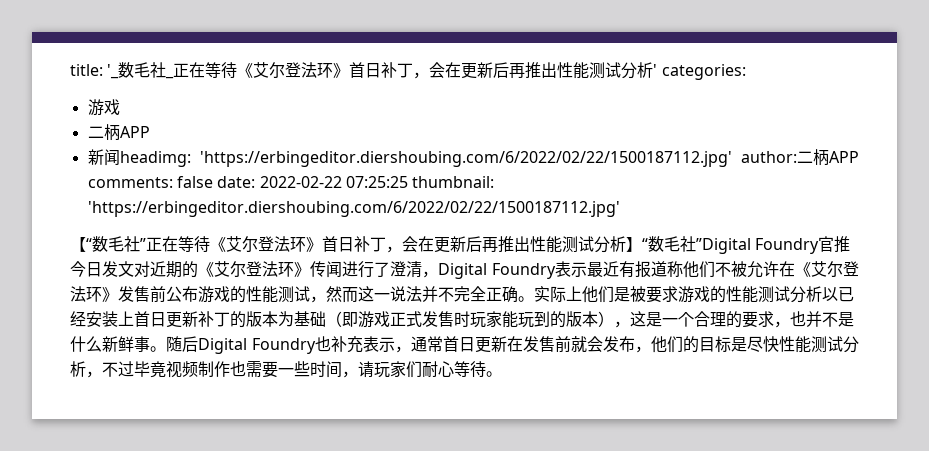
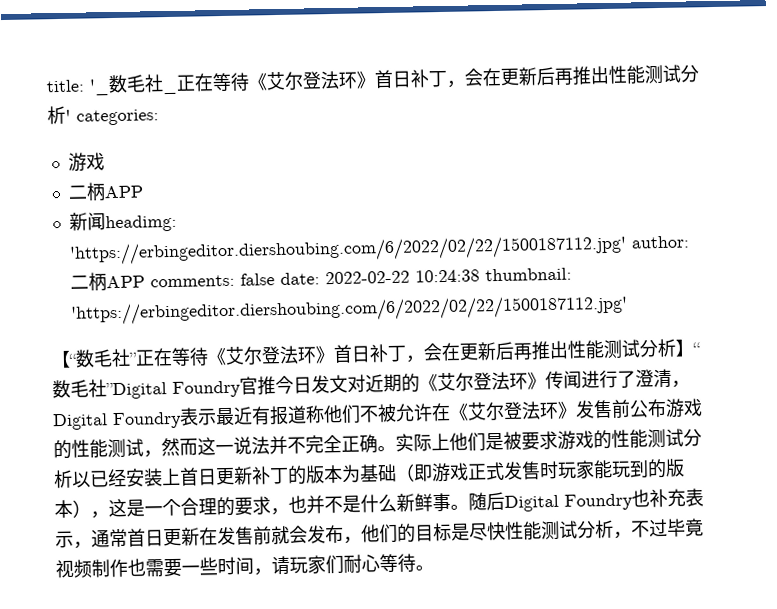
- 新闻headimg: 'https://erbingeditor.diershoubing.com/6/2022/02/22/1500187112.jpg' author:二柄APP comments: false date: 2022-02-22 07:25:25 thumbnail: 'https://erbingeditor.diershoubing.com/6/2022/02/22/1500187112.jpg'
+ 新闻headimg: 'https://erbingeditor.diershoubing.com/6/2022/02/22/1500187112.jpg' author:二柄APP comments: false date: 2022-02-22 10:24:38 thumbnail: 'https://erbingeditor.diershoubing.com/6/2022/02/22/1500187112.jpg'

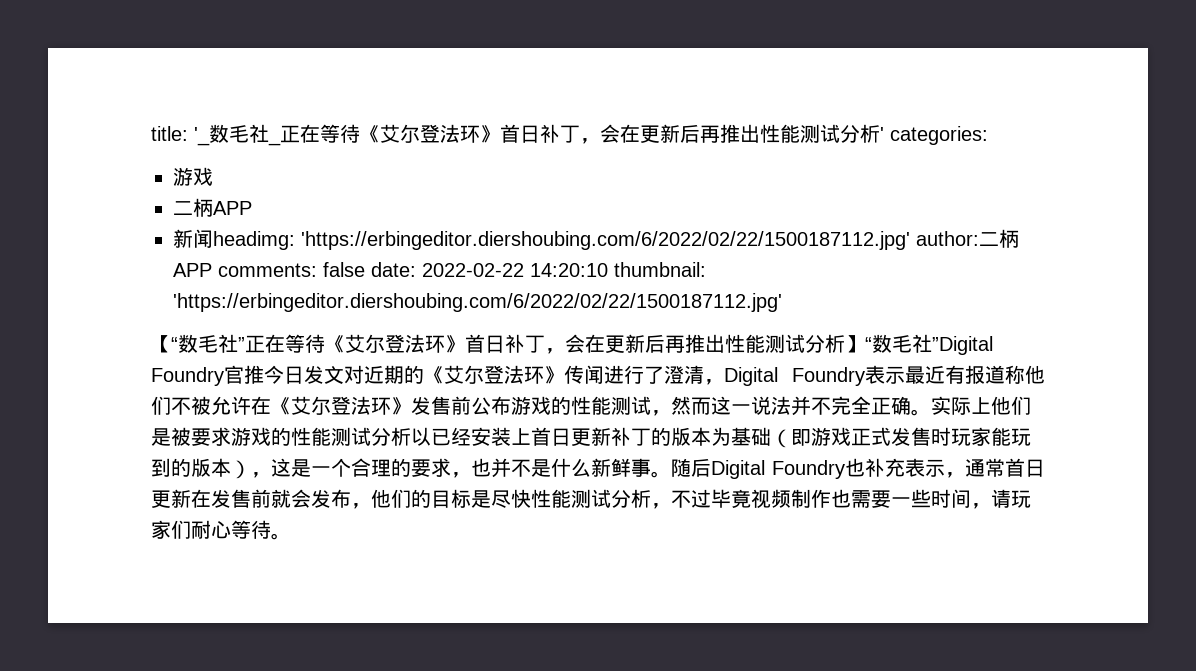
- 新闻headimg: 'https://erbingeditor.diershoubing.com/6/2022/02/22/1500187112.jpg' author:二柄APP comments: false date: 2022-02-22 10:24:38 thumbnail: 'https://erbingeditor.diershoubing.com/6/2022/02/22/1500187112.jpg'
+ 新闻headimg: 'https://erbingeditor.diershoubing.com/6/2022/02/22/1500187112.jpg' author:二柄APP comments: false date: 2022-02-22 14:20:10 thumbnail: 'https://erbingeditor.diershoubing.com/6/2022/02/22/1500187112.jpg'

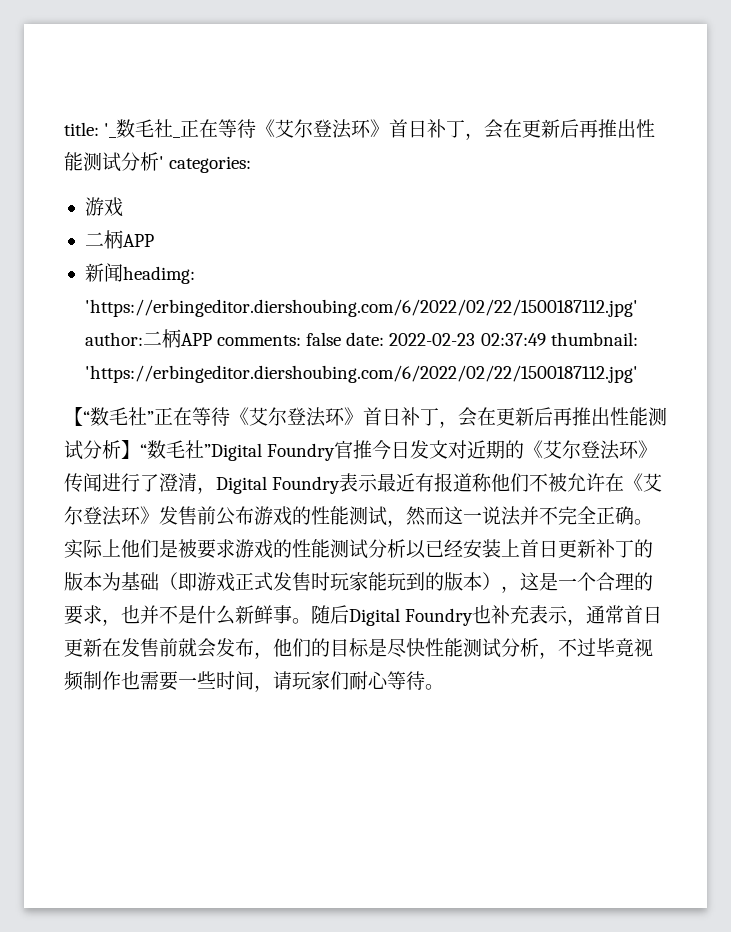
- 新闻headimg: 'https://erbingeditor.diershoubing.com/6/2022/02/22/1500187112.jpg' author:二柄APP comments: false date: 2022-02-22 14:20:10 thumbnail: 'https://erbingeditor.diershoubing.com/6/2022/02/22/1500187112.jpg'
+ 新闻headimg: 'https://erbingeditor.diershoubing.com/6/2022/02/22/1500187112.jpg' author:二柄APP comments: false date: 2022-02-23 02:37:49 thumbnail: 'https://erbingeditor.diershoubing.com/6/2022/02/22/1500187112.jpg'

